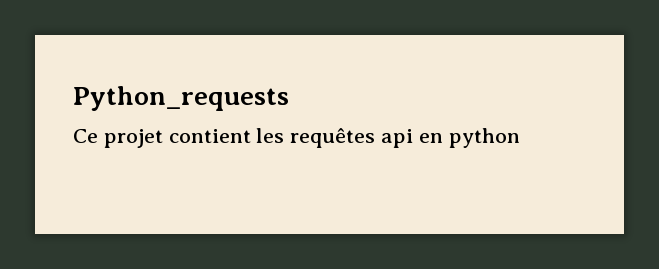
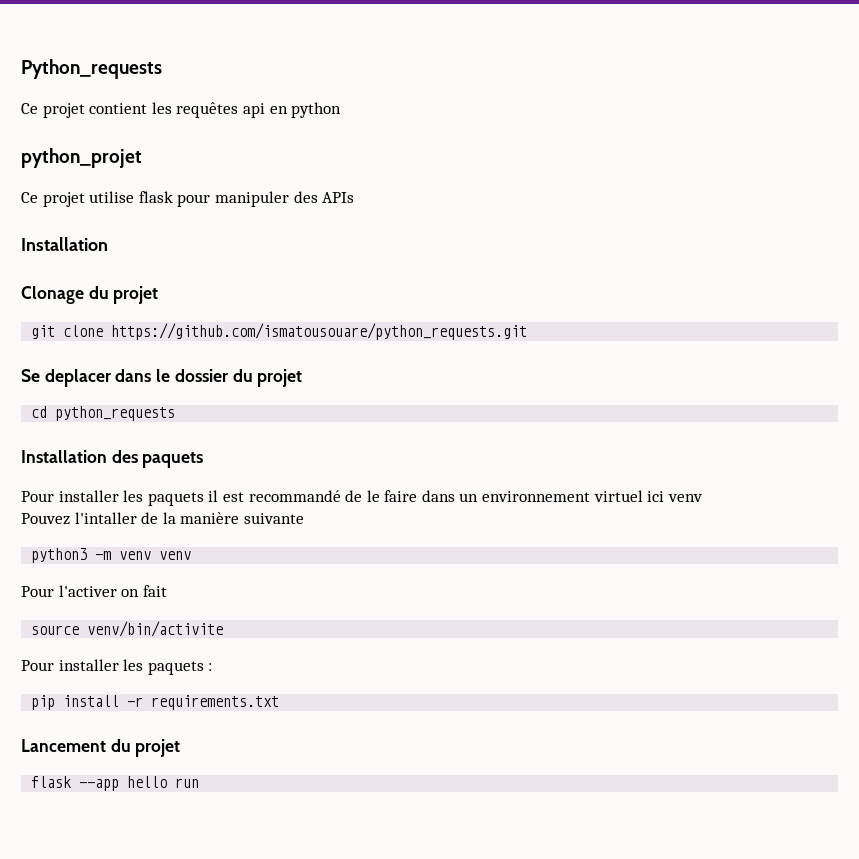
+ python_projet
+ Ce projet utilise flask pour manipuler des APIs
+ Installation
+ Clonage du projet
+ git clone https://github.com/ismatousouare/python_requests.git
+ Se deplacer dans le dossier du projet
+ cd python_requests
+ Installation des paquets
+ Pour installer les paquets il est recommandé de le faire dans un environnement virtuel ici venv
+ Pouvez l'intaller de la manière suivante
+ python3 -m venv venv
+ Pour l'activer on fait
+ source venv/bin/activite
+ Pour installer les paquets :
+ pip install -r requirements.txt
+ Lancement du projet
+ flask --app hello run

